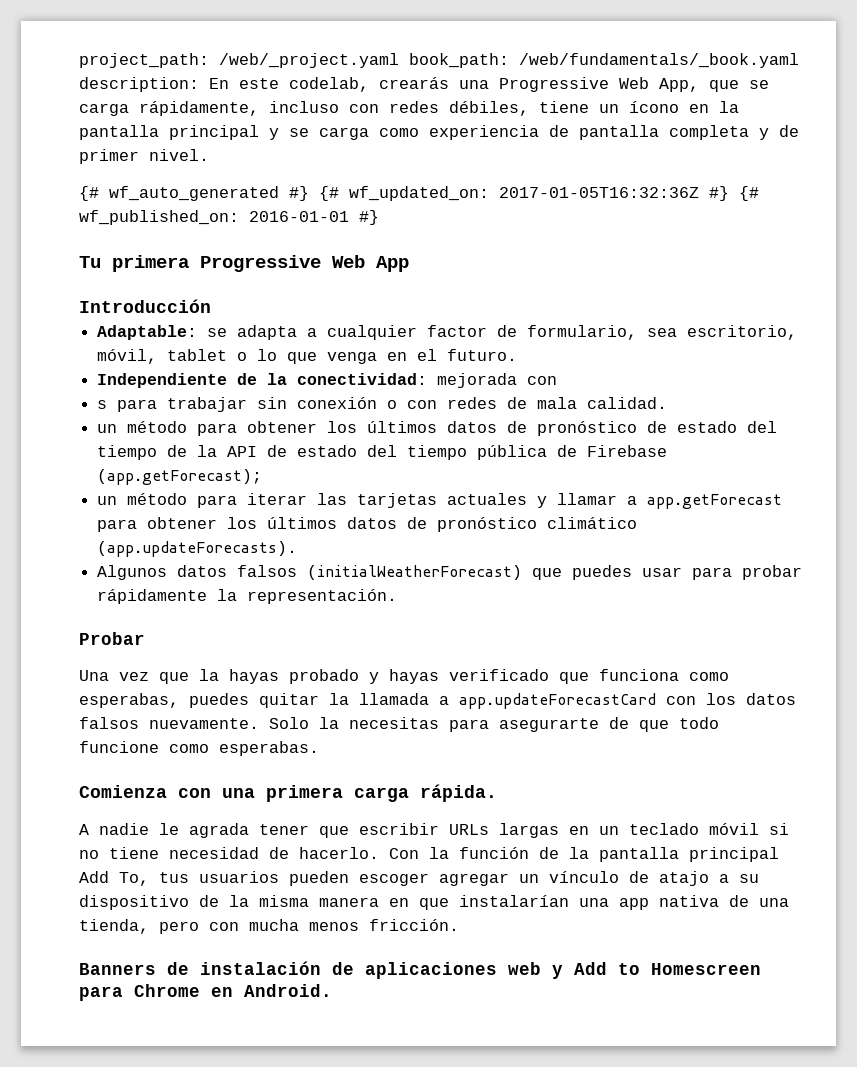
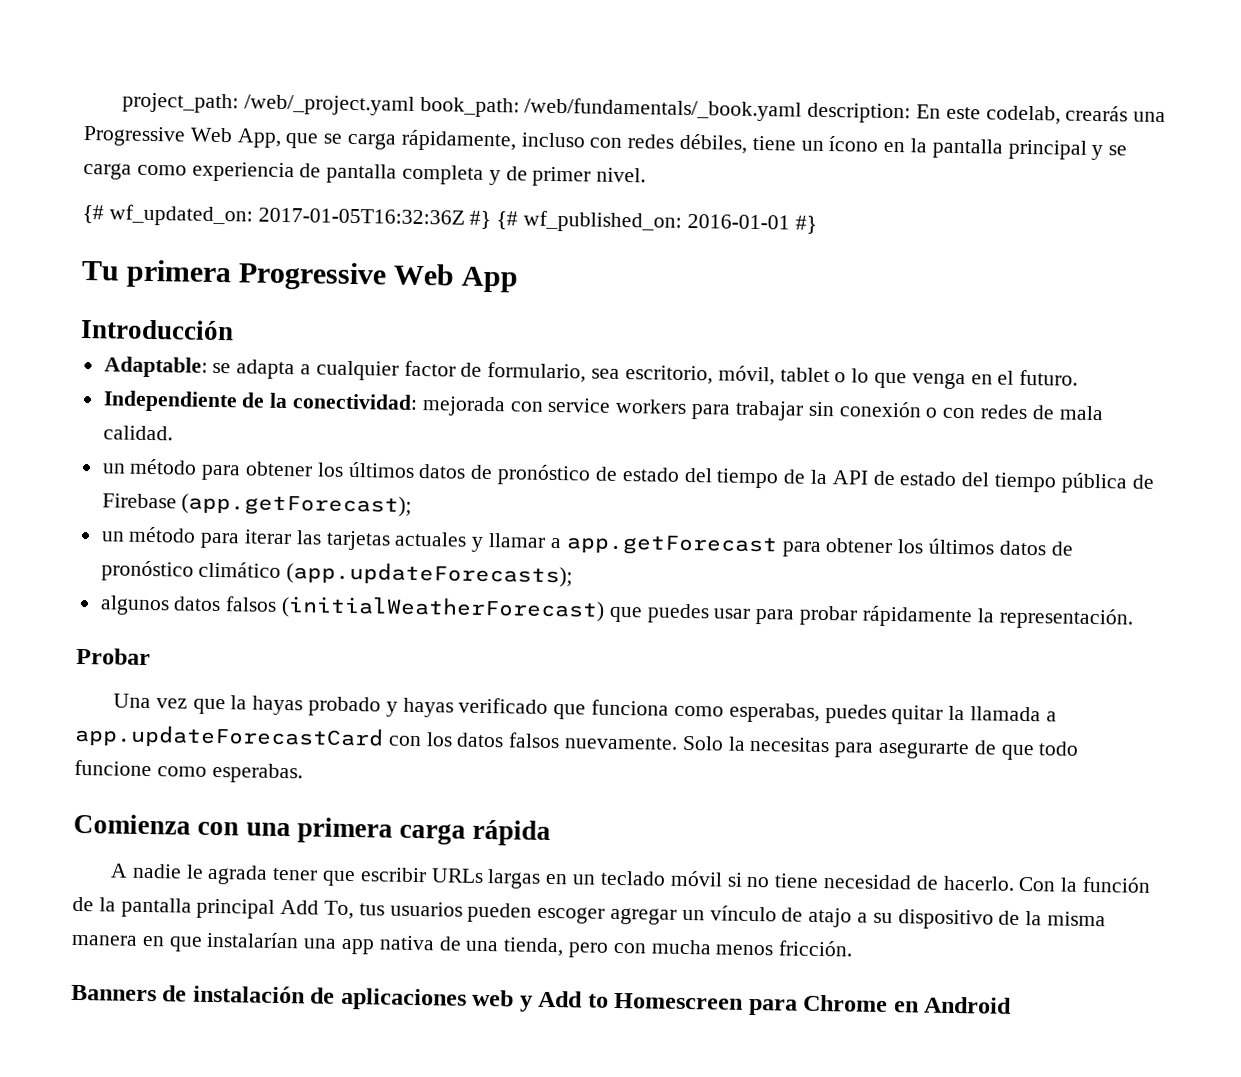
- {# wf_auto_generated #} {# wf_updated_on: 2017-01-05T16:32:36Z #} {# wf_published_on: 2016-01-01 #}
+ {# wf_updated_on: 2017-01-05T16:32:36Z #} {# wf_published_on: 2016-01-01 #}
- Independiente de la conectividad: mejorada con
- s para trabajar sin conexión o con redes de mala calidad.
+ Independiente de la conectividad: mejorada con service workers para trabajar sin conexión o con redes de mala calidad.
- un método para iterar las tarjetas actuales y llamar a app.getForecast para obtener los últimos datos de pronóstico climático (app.updateForecasts).
- Algunos datos falsos (initialWeatherForecast) que puedes usar para probar rápidamente la representación.
+ un método para iterar las tarjetas actuales y llamar a app.getForecast para obtener los últimos datos de pronóstico climático (app.updateForecasts);
+ algunos datos falsos (initialWeatherForecast) que puedes usar para probar rápidamente la representación.
- Comienza con una primera carga rápida.
+ Comienza con una primera carga rápida
- Banners de instalación de aplicaciones web y Add to Homescreen para Chrome en Android.
+ Banners de instalación de aplicaciones web y Add to Homescreen para Chrome en Android

